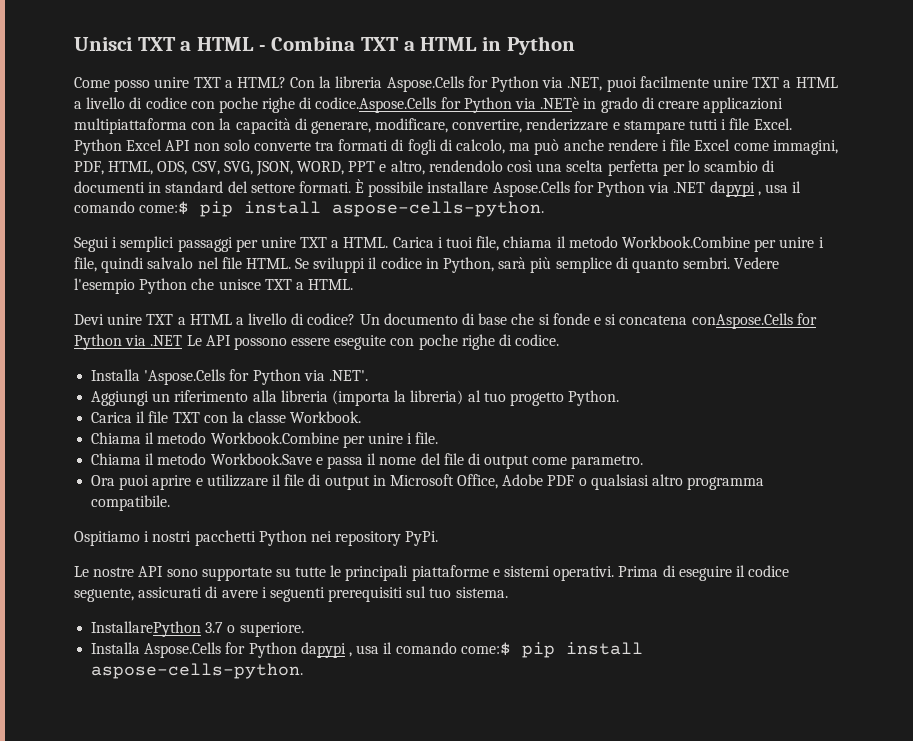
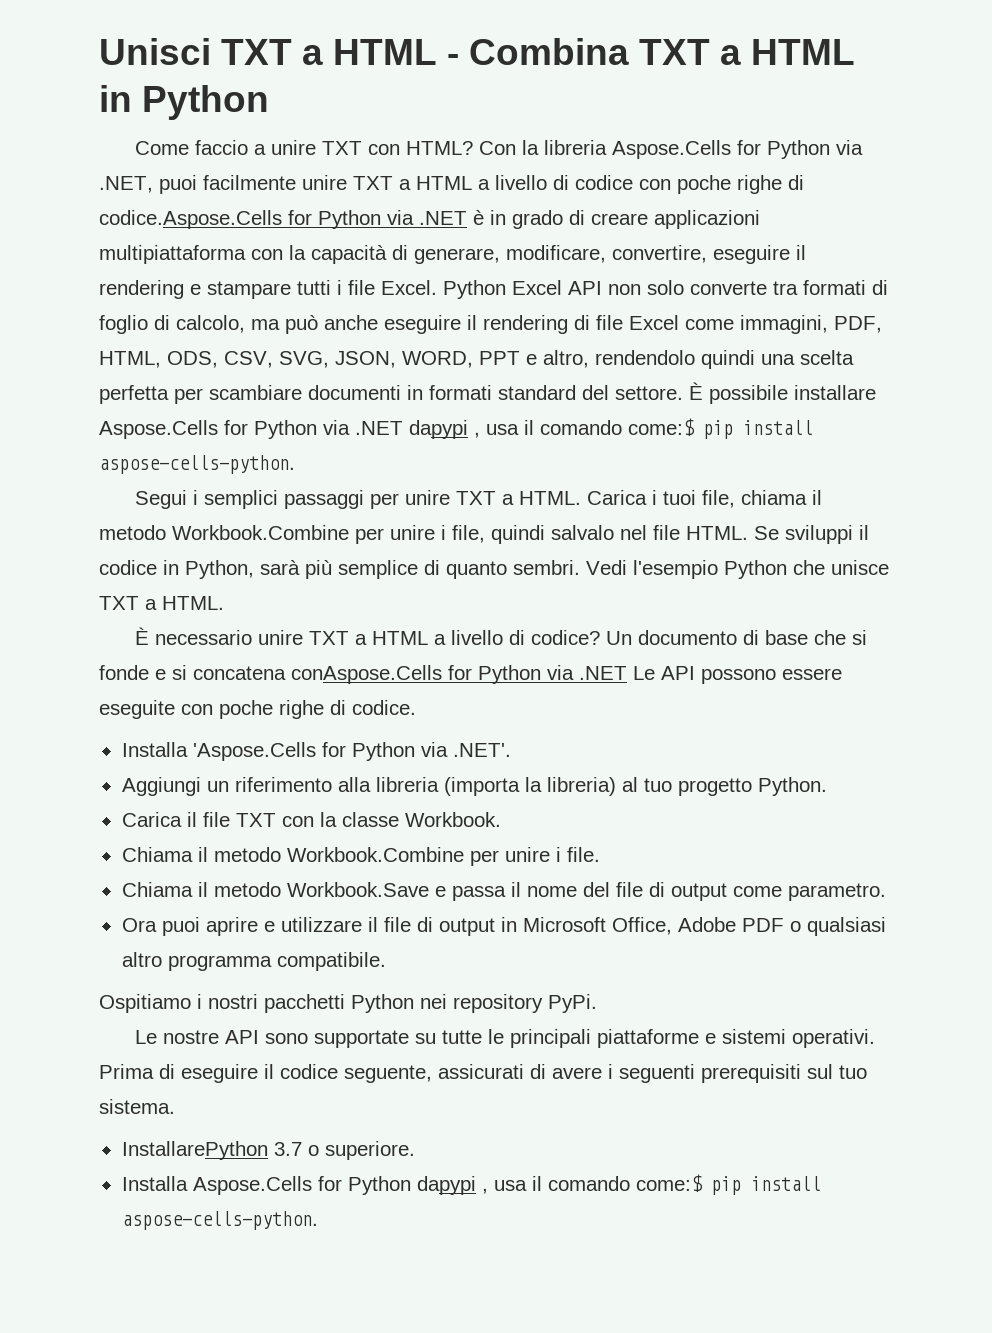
- Come posso unire TXT a HTML?
+ Come faccio a unire TXT con HTML?
- Con la libreria Aspose.Cells for Python via .NET, puoi facilmente unire TXT a HTML a livello di codice con poche righe di codice.Aspose.Cells for Python via .NETè in grado di creare applicazioni multipiattaforma con la capacità di generare, modificare, convertire, renderizzare e stampare tutti i file Excel.
+ Con la libreria Aspose.Cells for Python via .NET, puoi facilmente unire TXT a HTML a livello di codice con poche righe di codice.Aspose.Cells for Python via .NET è in grado di creare applicazioni multipiattaforma con la capacità di generare, modificare, convertire, eseguire il rendering e stampare tutti i file Excel.
- Python Excel API non solo converte tra formati di fogli di calcolo, ma può anche rendere i file Excel come immagini, PDF, HTML, ODS, CSV, SVG, JSON, WORD, PPT e altro, rendendolo così una scelta perfetta per lo scambio di documenti in standard del settore formati.
+ Python Excel API non solo converte tra formati di foglio di calcolo, ma può anche eseguire il rendering di file Excel come immagini, PDF, HTML, ODS, CSV, SVG, JSON, WORD, PPT e altro, rendendolo quindi una scelta perfetta per scambiare documenti in formati standard del settore.
- Vedere l'esempio Python che unisce TXT a HTML.
+ Vedi l'esempio Python che unisce TXT a HTML.
- Devi unire TXT a HTML a livello di codice?
+ È necessario unire TXT a HTML a livello di codice?

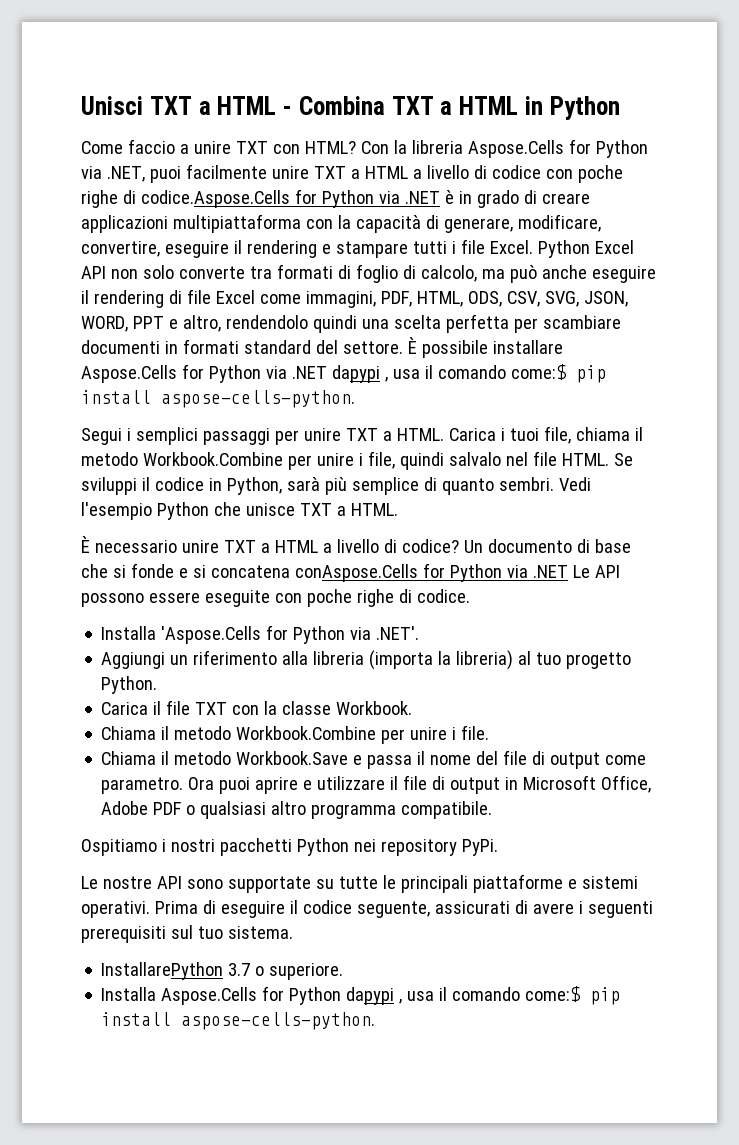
- Chiama il metodo Workbook.Save e passa il nome del file di output come parametro.
- Ora puoi aprire e utilizzare il file di output in Microsoft Office, Adobe PDF o qualsiasi altro programma compatibile.
+ Chiama il metodo Workbook.Save e passa il nome del file di output come parametro. Ora puoi aprire e utilizzare il file di output in Microsoft Office, Adobe PDF o qualsiasi altro programma compatibile.

